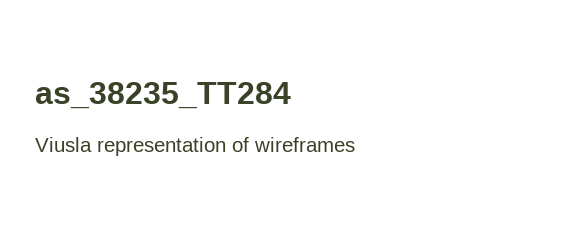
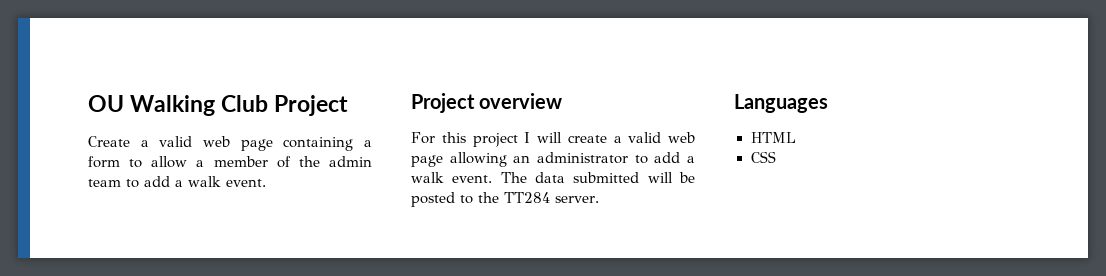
- as_38235_TT284
- Viusla representation of wireframes
+ OU Walking Club Project
+ Create a valid web page containing a form to allow a member of the admin team to add a walk event.
+ Project overview
+ For this project I will create a valid web page allowing an administrator to add a walk event. The data submitted will be posted to the TT284 server.
+ Languages
+ HTML
+ CSS

